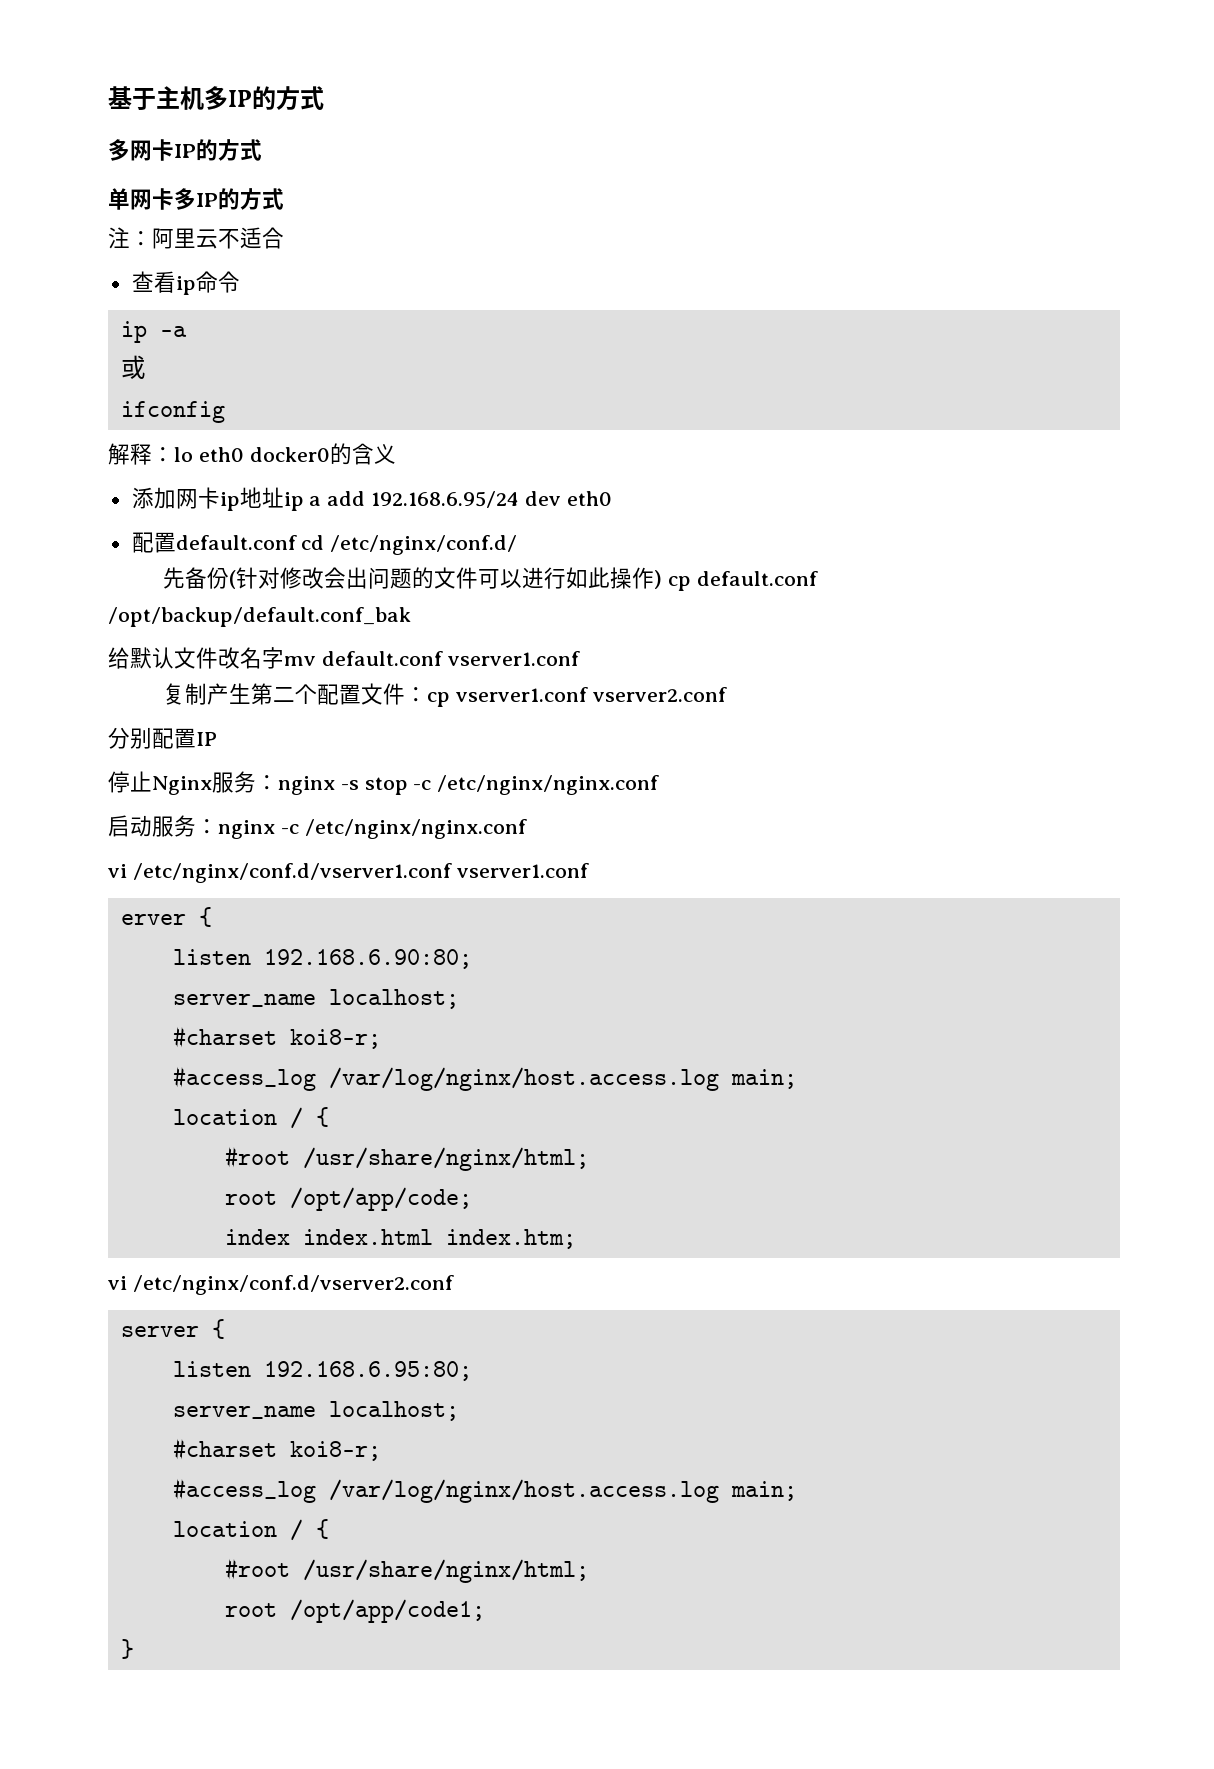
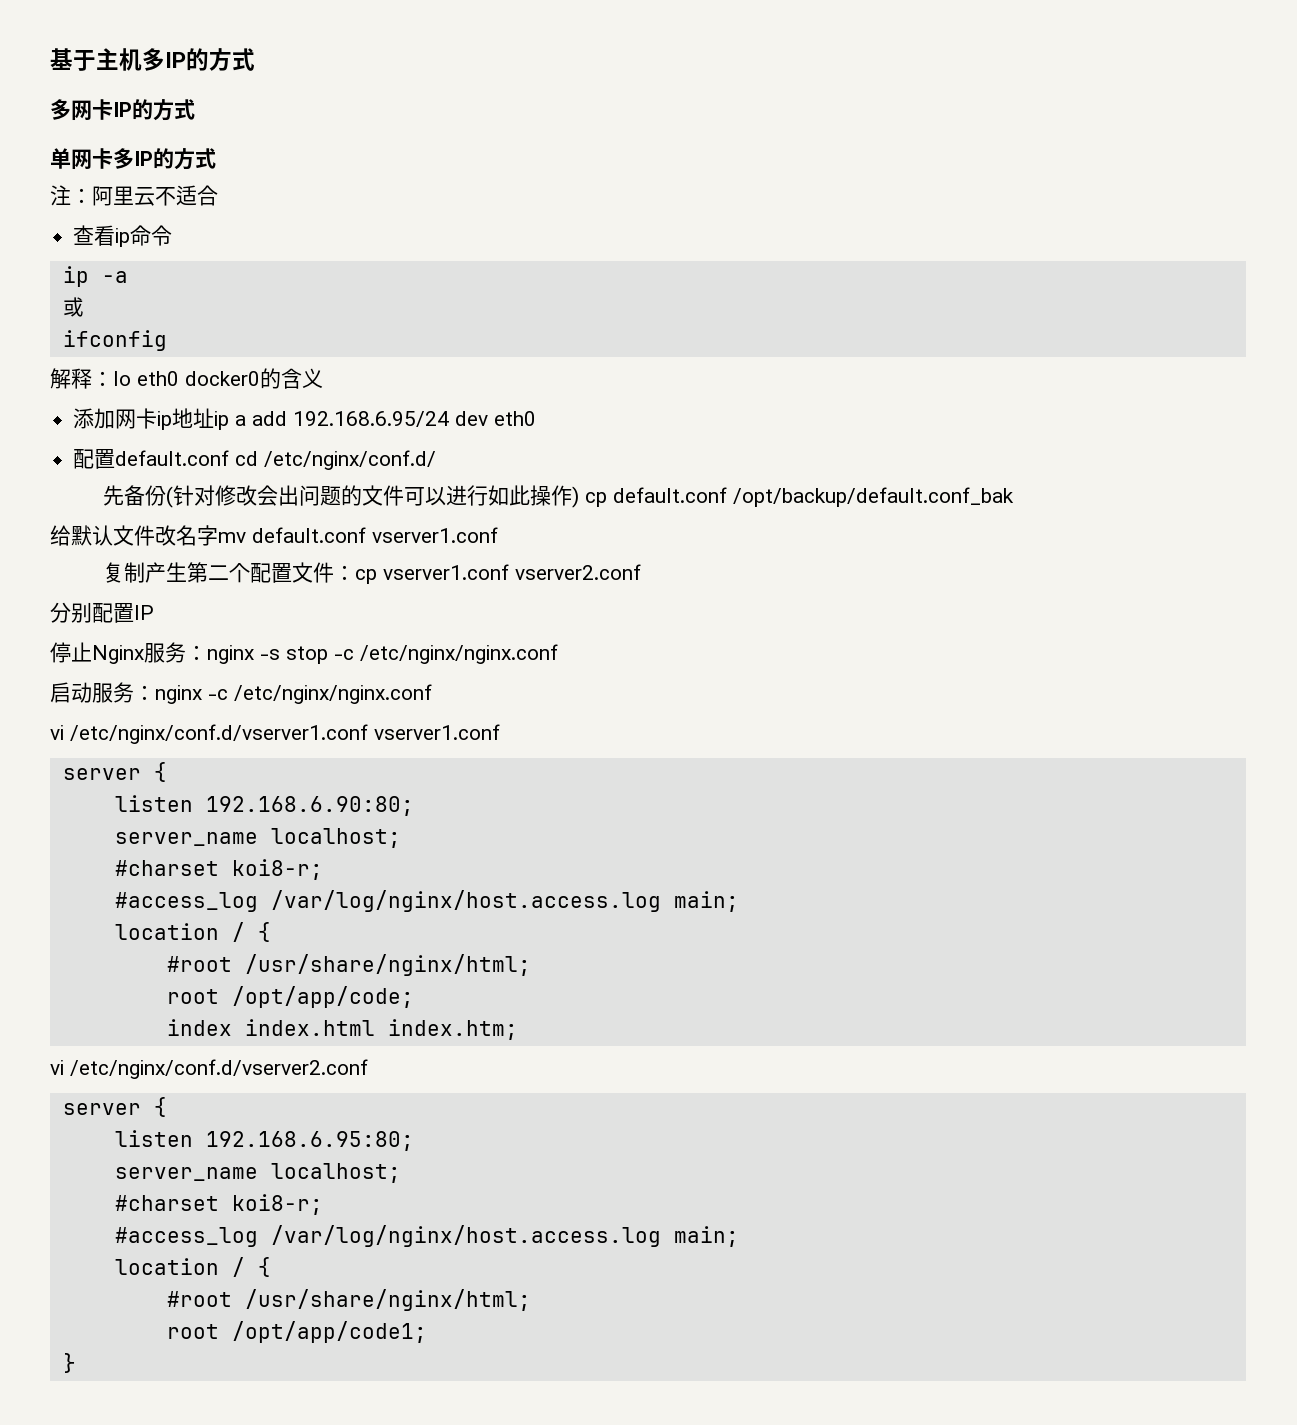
  vi /etc/nginx/conf.d/vserver1.conf vserver1.conf
- erver {
+ server {

